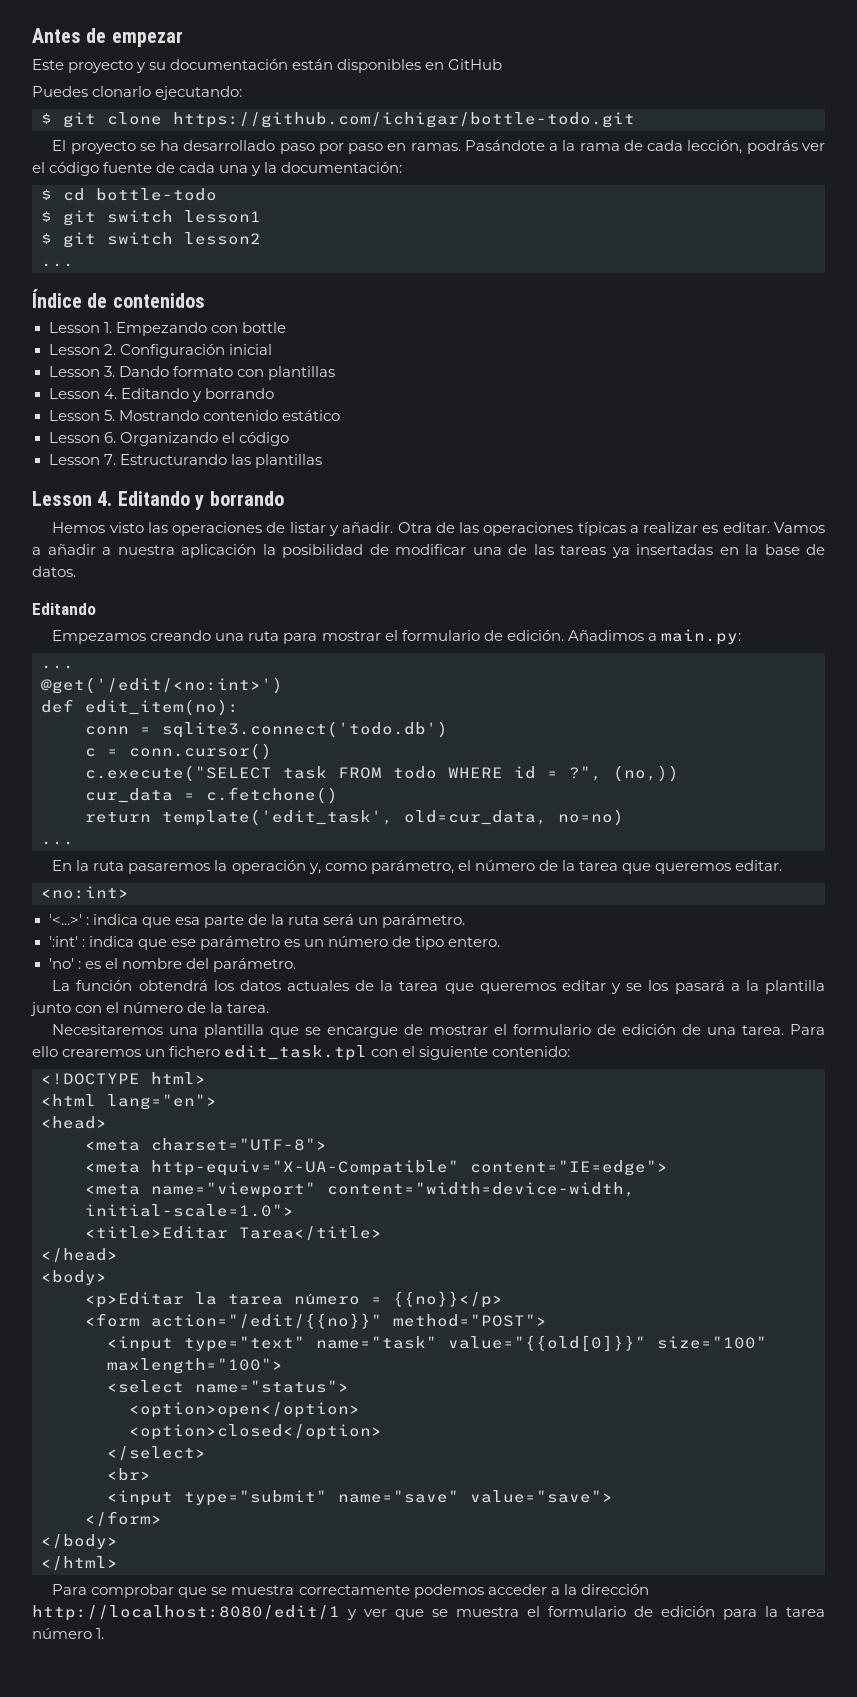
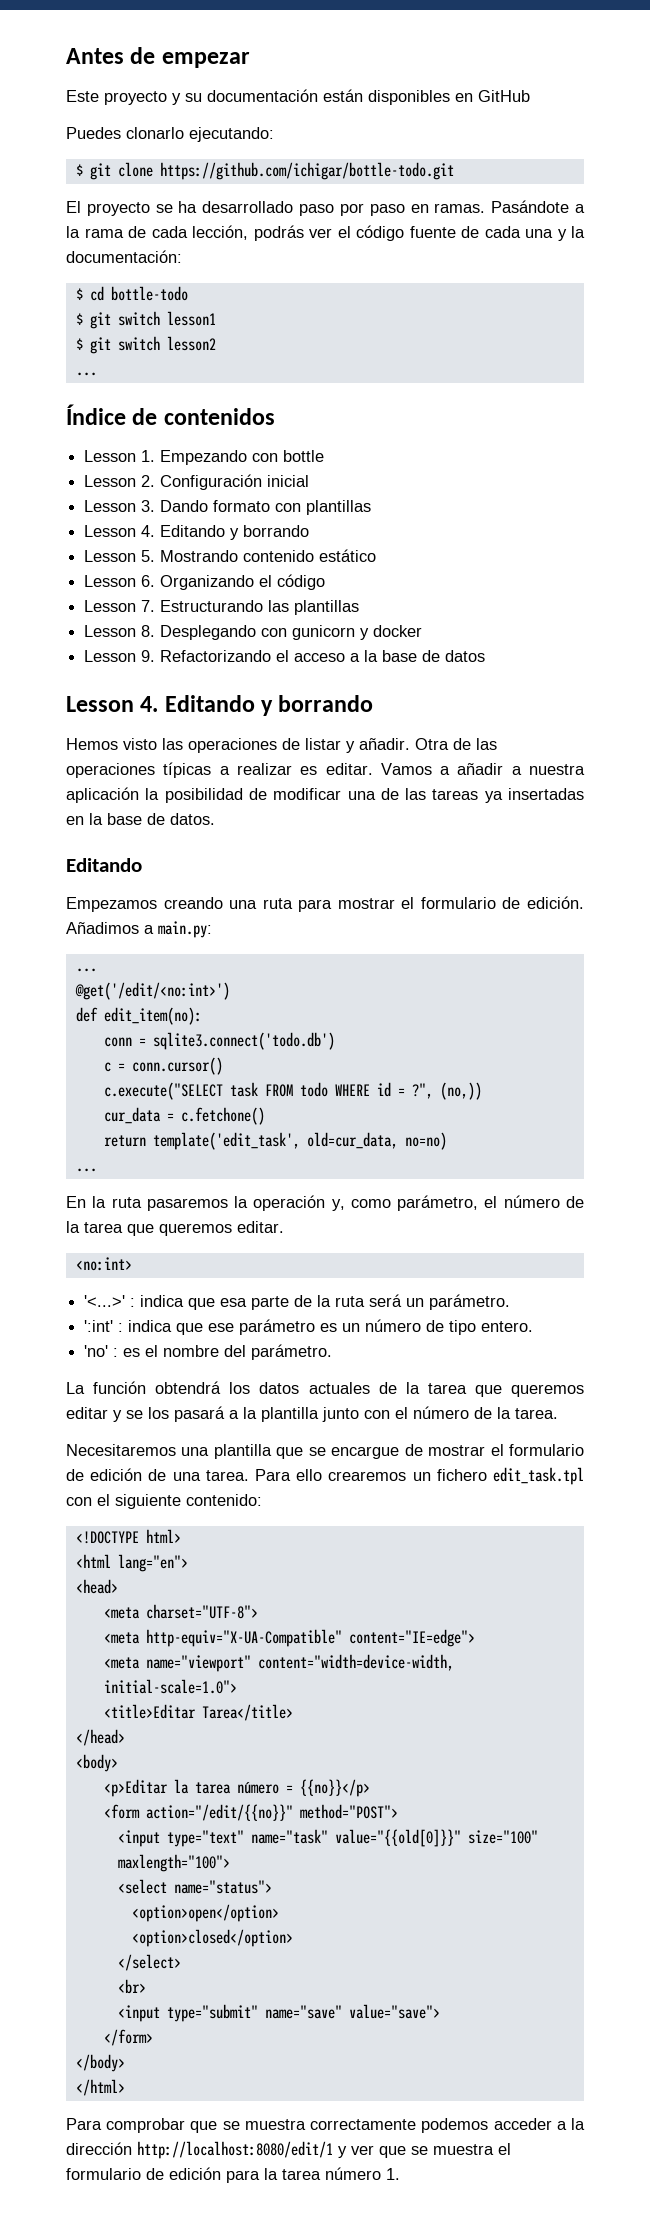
+ Lesson 8. Desplegando con gunicorn y docker
+ Lesson 9. Refactorizando el acceso a la base de datos

